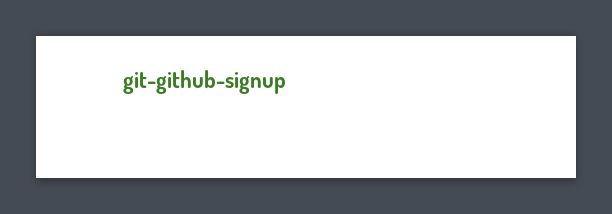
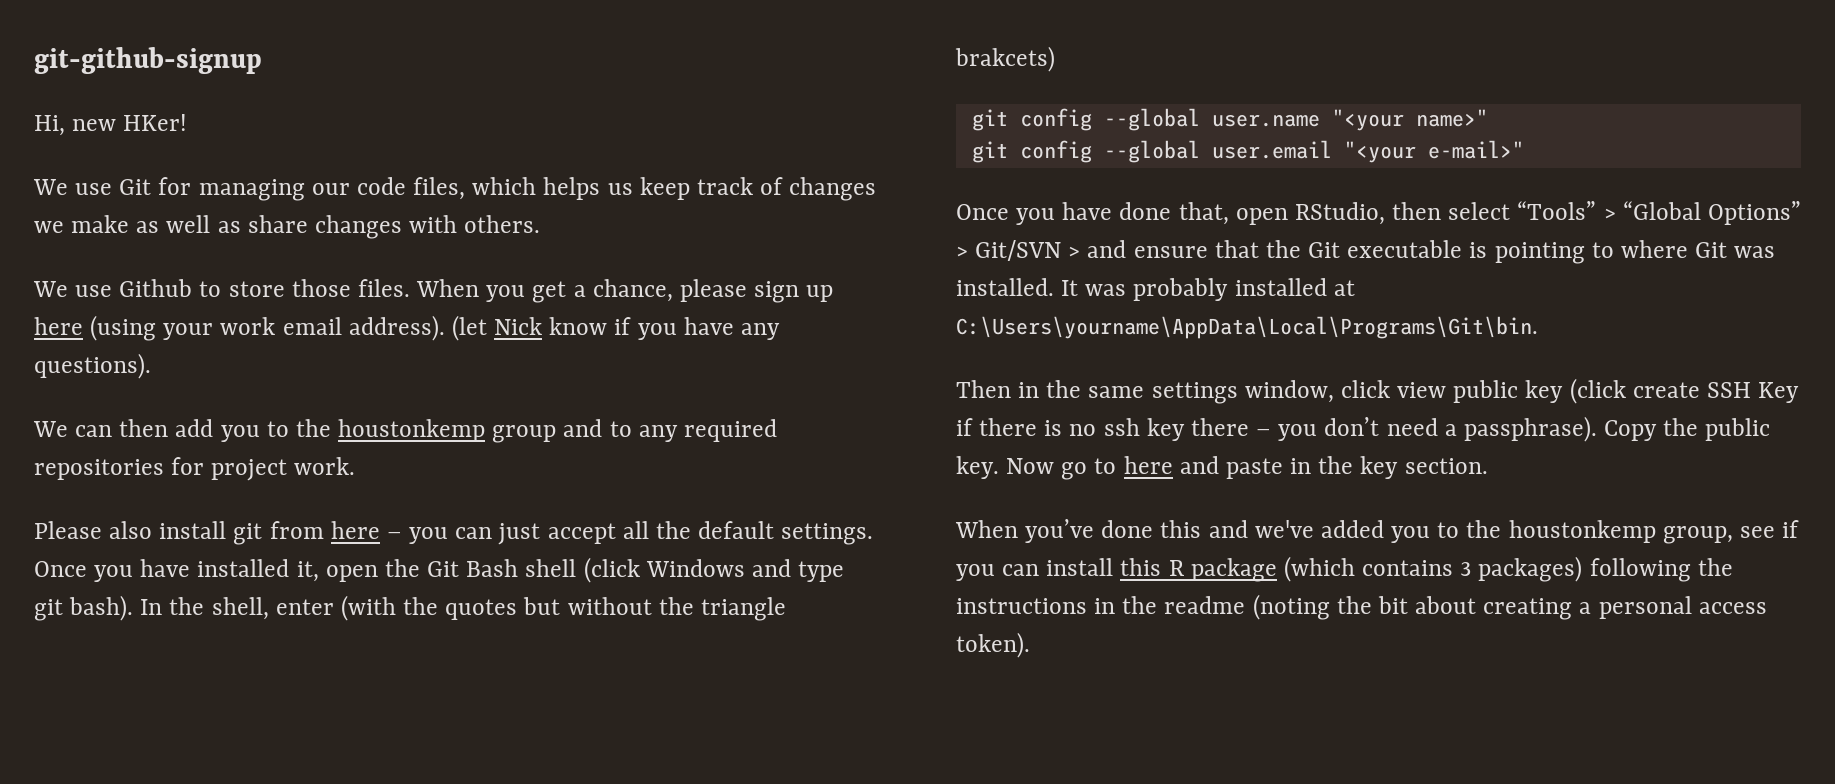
+ Hi, new HKer!
+ We use Git for managing our code files, which helps us keep track of changes we make as well as share changes with others.
+ We use Github to store those files. When you get a chance, please sign up here (using your work email address). (let Nick know if you have any questions).
+ We can then add you to the houstonkemp group and to any required repositories for project work.
+ Please also install git from here – you can just accept all the default settings. Once you have installed it, open the Git Bash shell (click Windows and type git bash). In the shell, enter (with the quotes but without the triangle brakcets)
+ git config --global user.name "<your name>"
+ git config --global user.email "<your e-mail>"
+ Once you have done that, open RStudio, then select “Tools” > “Global Options” > Git/SVN > and ensure that the Git executable is pointing to where Git was installed. It was probably installed at C:\Users\yourname\AppData\Local\Programs\Git\bin.
+ Then in the same settings window, click view public key (click create SSH Key if there is no ssh key there – you don’t need a passphrase). Copy the public key. Now go to here and paste in the key section.
+ When you’ve done this and we've added you to the houstonkemp group, see if you can install this R package (which contains 3 packages) following the instructions in the readme (noting the bit about creating a personal access token).

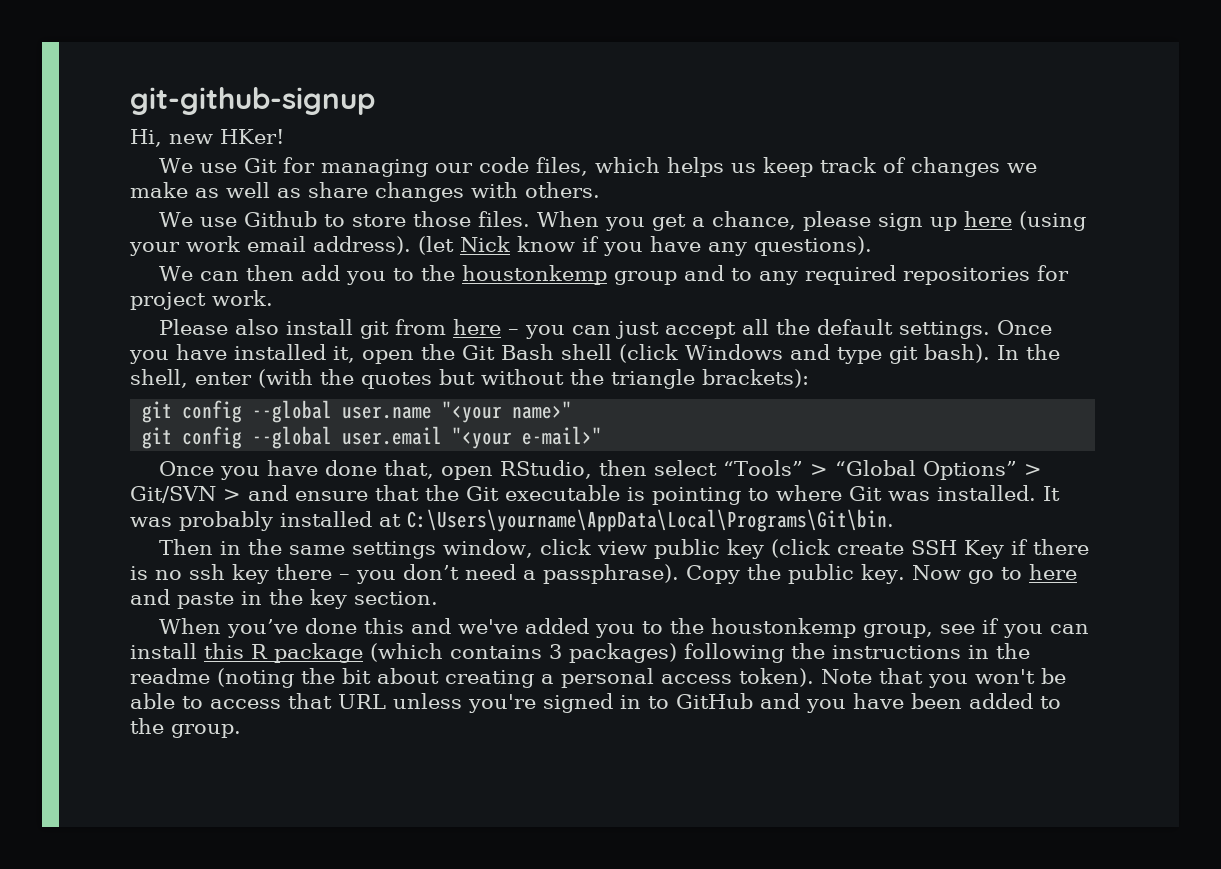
- In the shell, enter (with the quotes but without the triangle brakcets)
+ In the shell, enter (with the quotes but without the triangle brackets):
+ Note that you won't be able to access that URL unless you're signed in to GitHub and you have been added to the group.

